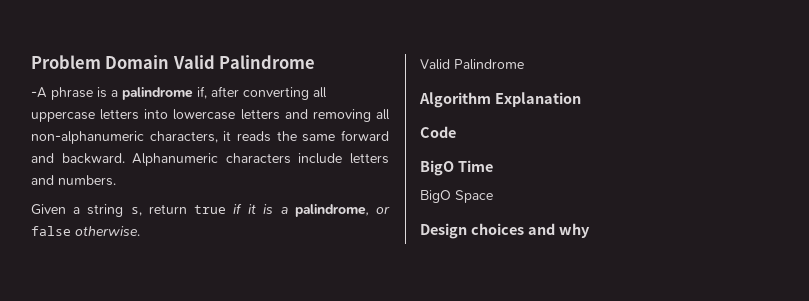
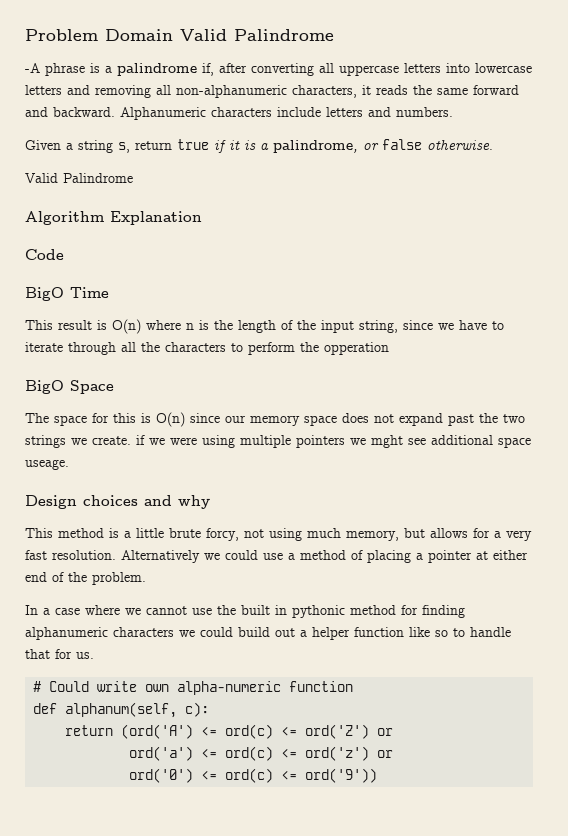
+ This result is O(n) where n is the length of the input string, since we have to iterate through all the characters to perform the opperation
  BigO Space
+ The space for this is O(n) since our memory space does not expand past the two strings we create. if we were using multiple pointers we mght see additional space useage.
  Design choices and why
+ This method is a little brute forcy, not using much memory, but allows for a very fast resolution. Alternatively we could use a method of placing a pointer at either end of the problem.
+ In a case where we cannot use the built in pythonic method for finding alphanumeric characters we could build out a helper function like so to handle that for us.
+ # Could write own alpha-numeric function
+ def alphanum(self, c):
+ return (ord('A') <= ord(c) <= ord('Z') or
+ ord('a') <= ord(c) <= ord('z') or
+ ord('0') <= ord(c) <= ord('9'))

